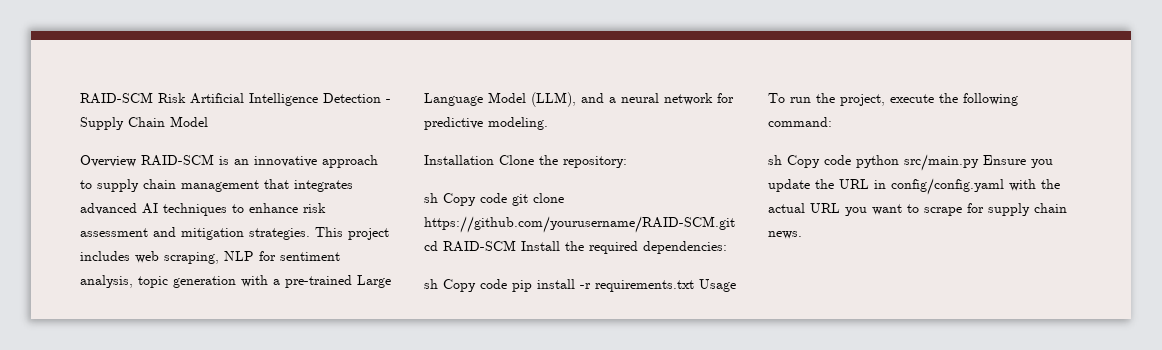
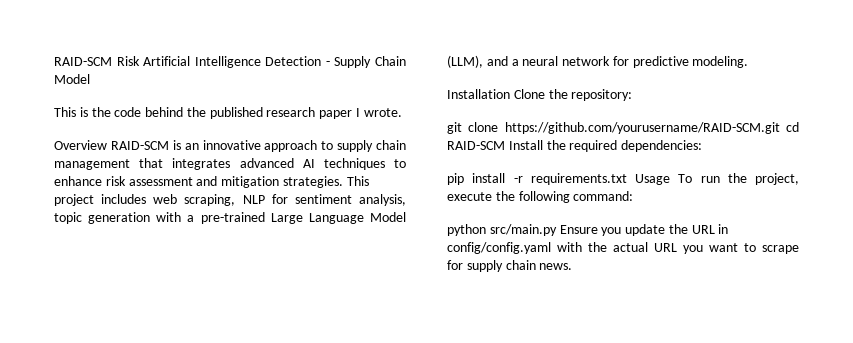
+ This is the code behind the published research paper I wrote.
- sh Copy code git clone https://github.com/yourusername/RAID-SCM.git cd RAID-SCM Install the required dependencies:
+ git clone https://github.com/yourusername/RAID-SCM.git cd RAID-SCM Install the required dependencies:
- sh Copy code pip install -r requirements.txt Usage To run the project, execute the following command:
+ pip install -r requirements.txt Usage To run the project, execute the following command:
- sh Copy code python src/main.py Ensure you update the URL in config/config.yaml with the actual URL you want to scrape for supply chain news.
+ python src/main.py Ensure you update the URL in config/config.yaml with the actual URL you want to scrape for supply chain news.

